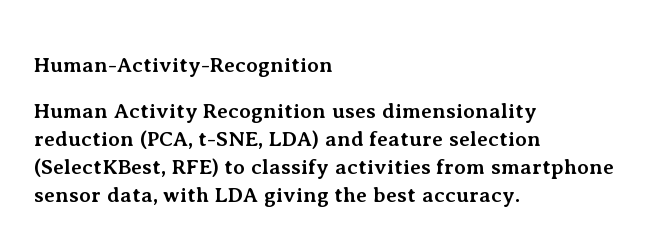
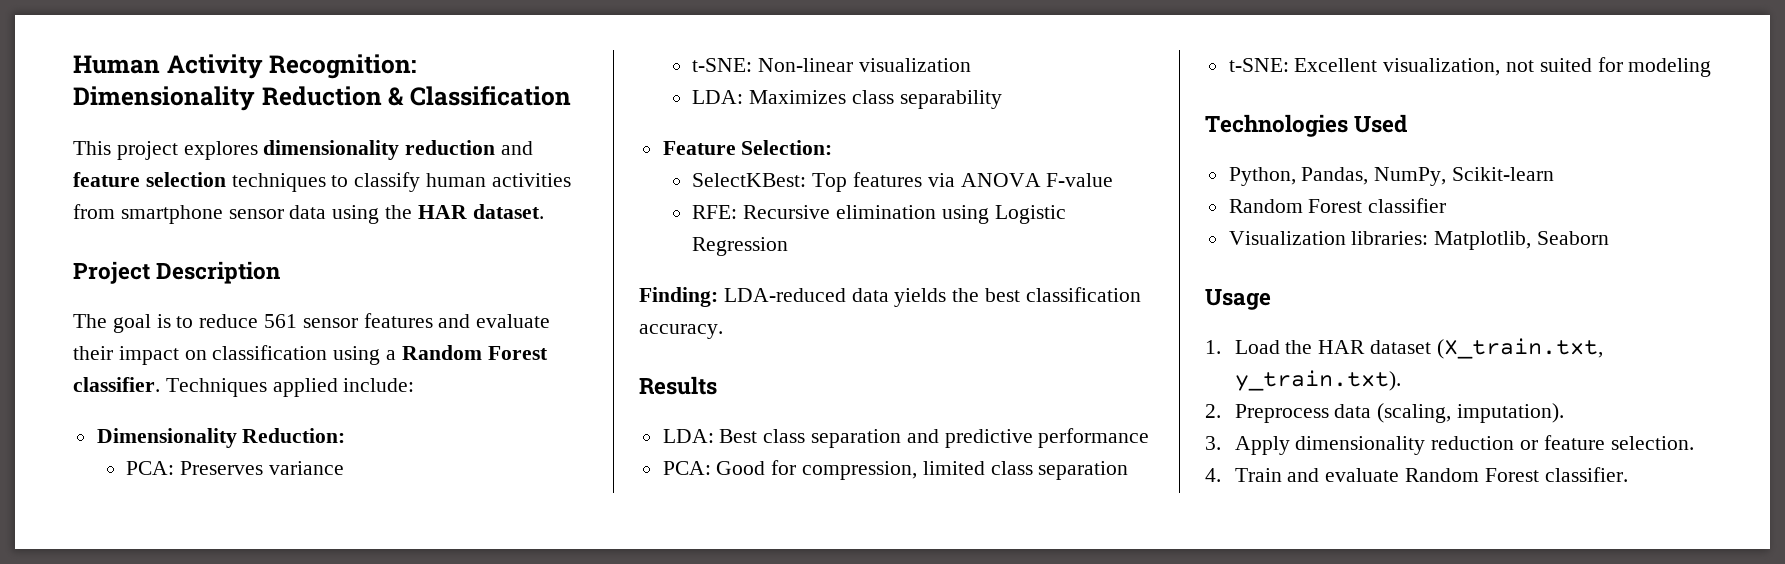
- Human-Activity-Recognition
- Human Activity Recognition uses dimensionality reduction (PCA, t-SNE, LDA) and feature selection (SelectKBest, RFE) to classify activities from smartphone sensor data, with LDA giving the best accuracy.
+ Human Activity Recognition: Dimensionality Reduction & Classification
+ This project explores dimensionality reduction and feature selection techniques to classify human activities from smartphone sensor data using the HAR dataset.
+ Project Description
+ The goal is to reduce 561 sensor features and evaluate their impact on classification using a Random Forest classifier. Techniques applied include:
+ Dimensionality Reduction:
+ PCA: Preserves variance
+ t-SNE: Non-linear visualization
+ LDA: Maximizes class separability
+ Feature Selection:
+ SelectKBest: Top features via ANOVA F-value
+ RFE: Recursive elimination using Logistic Regression
+ Finding: LDA-reduced data yields the best classification accuracy.
+ Results
+ LDA: Best class separation and predictive performance
+ PCA: Good for compression, limited class separation
+ t-SNE: Excellent visualization, not suited for modeling
+ Technologies Used
+ Python, Pandas, NumPy, Scikit-learn
+ Random Forest classifier
+ Visualization libraries: Matplotlib, Seaborn
+ Usage
+ 1. Load the HAR dataset (X_train.txt, y_train.txt).
+ 2. Preprocess data (scaling, imputation).
+ 3. Apply dimensionality reduction or feature selection.
+ 4. Train and evaluate Random Forest classifier.

